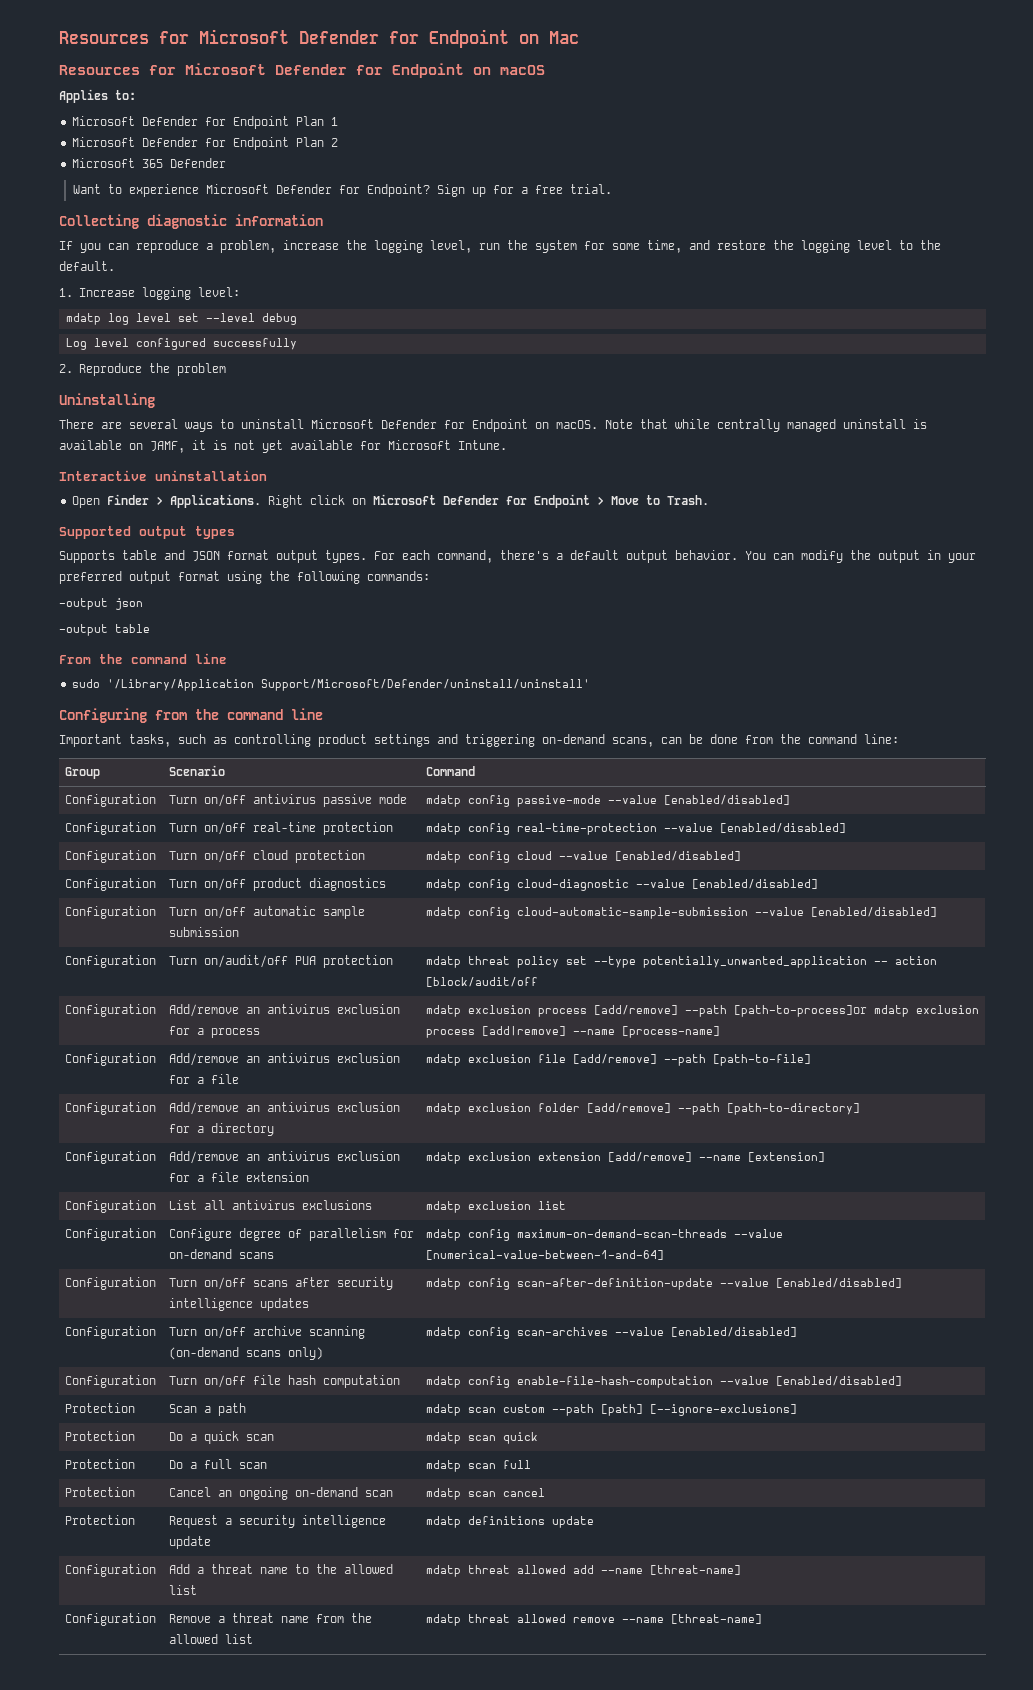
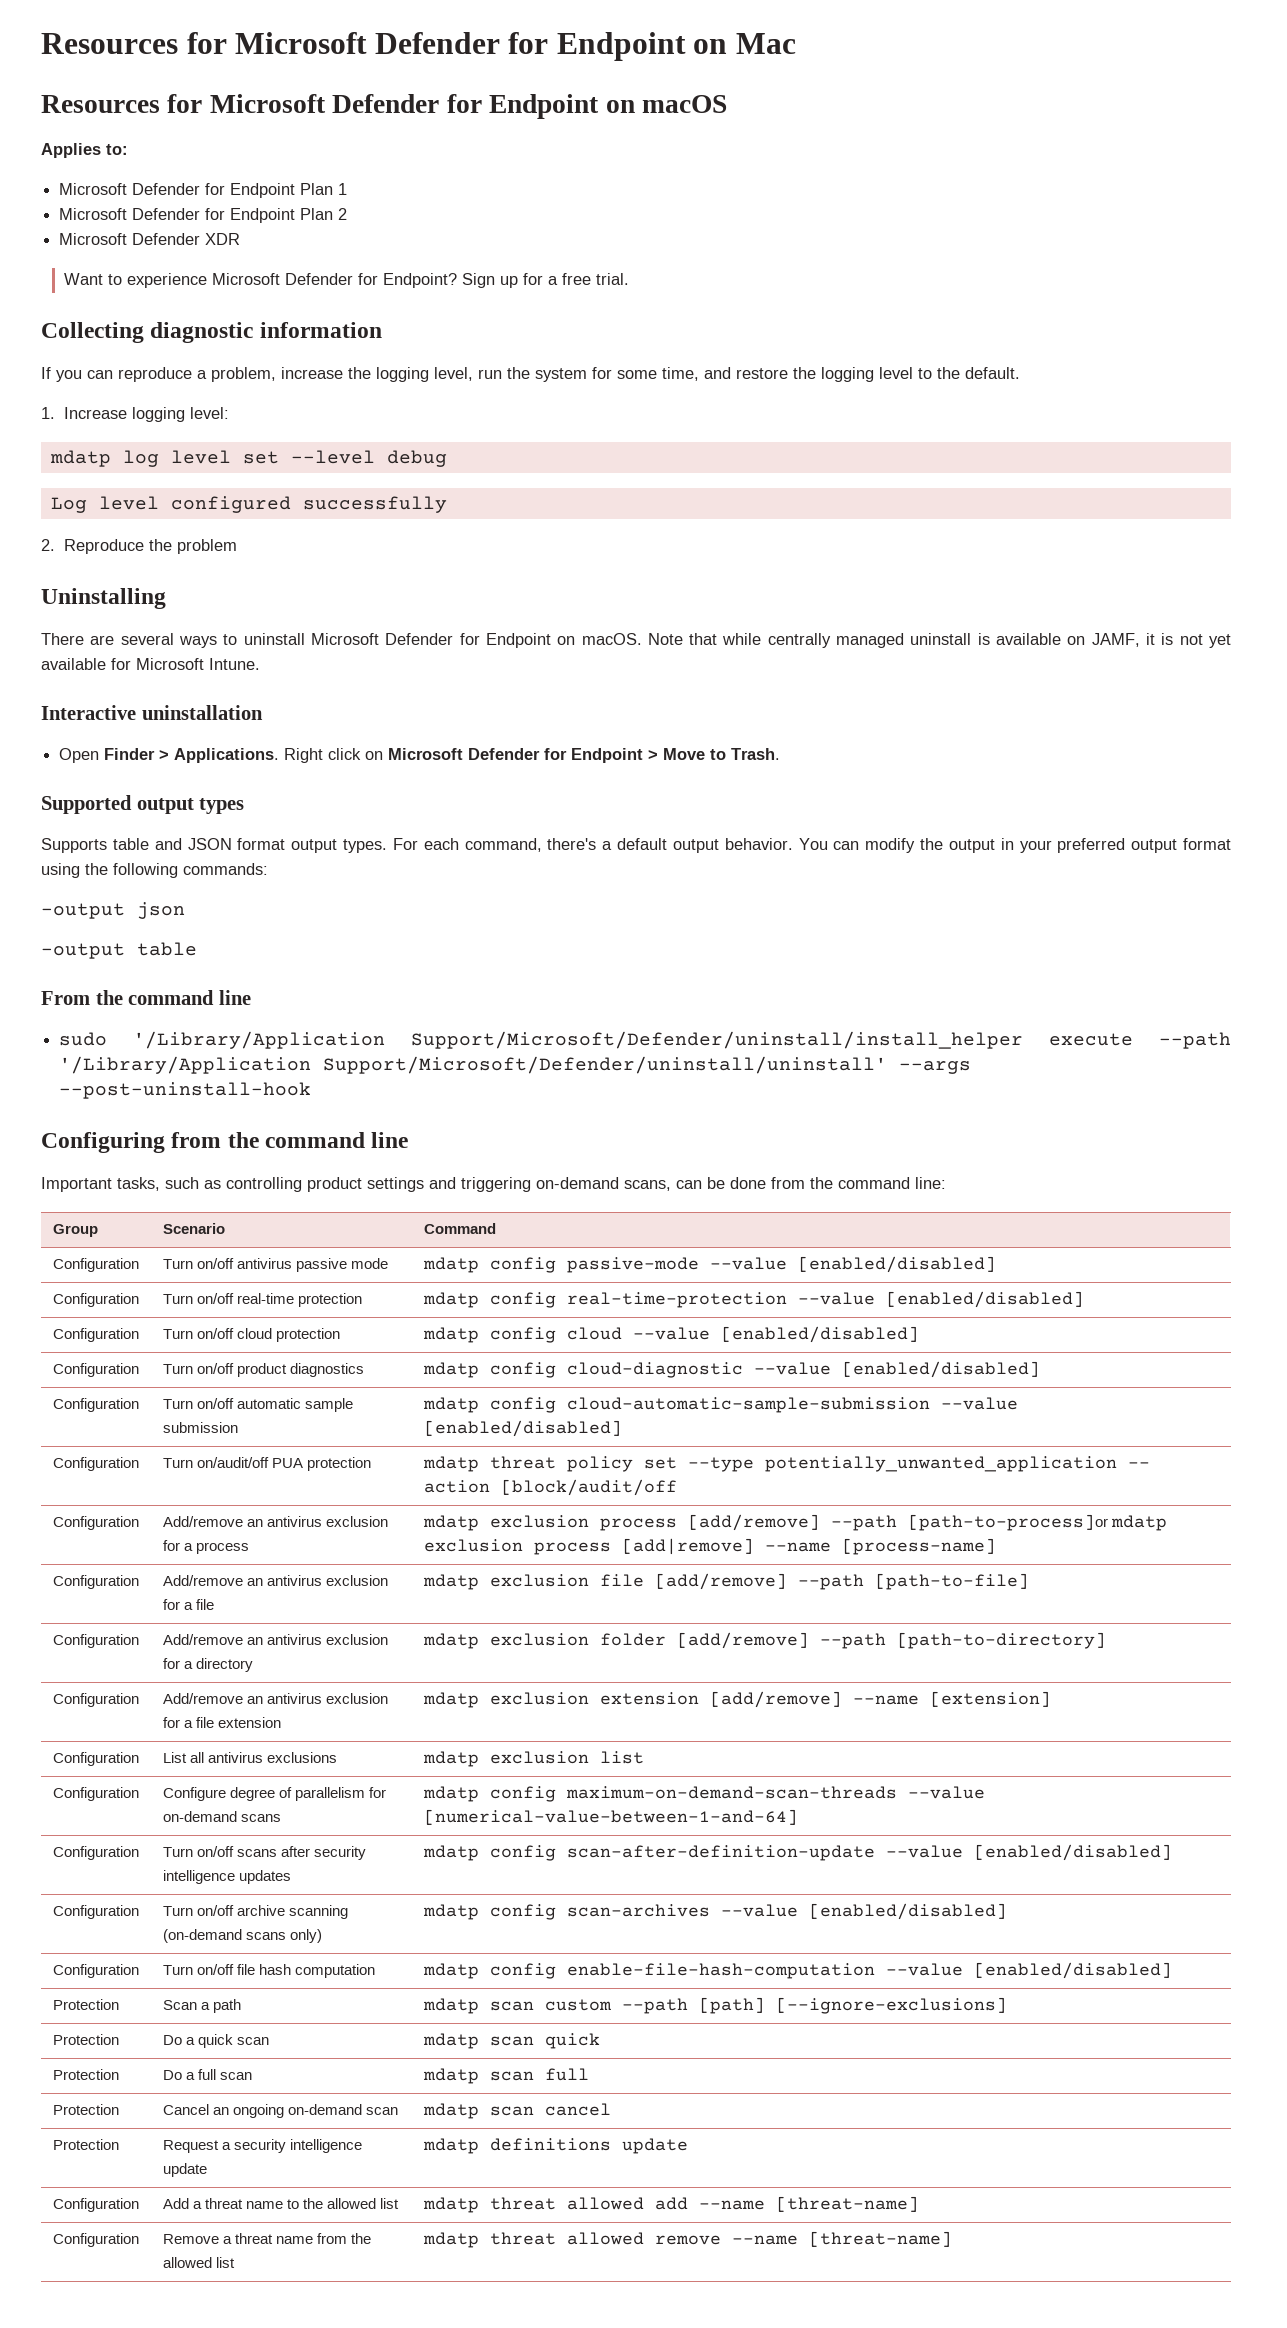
- Microsoft 365 Defender
+ Microsoft Defender XDR
- sudo '/Library/Application Support/Microsoft/Defender/uninstall/uninstall'
+ sudo '/Library/Application Support/Microsoft/Defender/uninstall/install_helper execute --path '/Library/Application Support/Microsoft/Defender/uninstall/uninstall' --args --post-uninstall-hook

